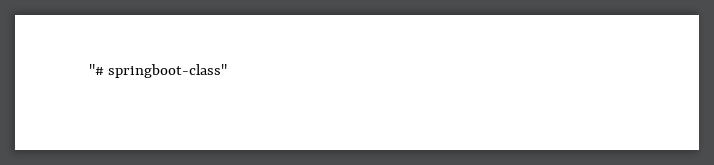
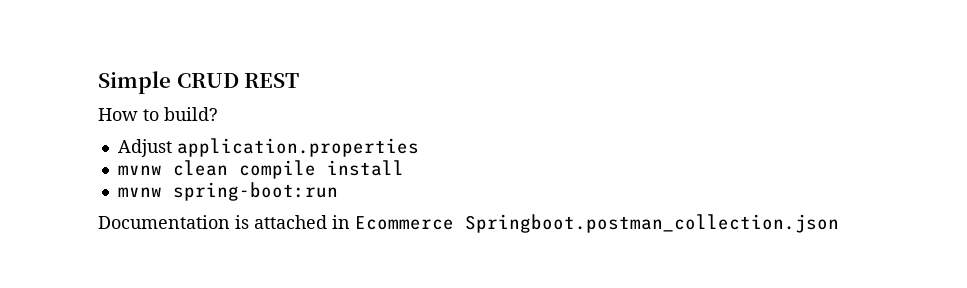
- "# springboot-class"
+ Simple CRUD REST
+ How to build?
+ Adjust application.properties
+ mvnw clean compile install
+ mvnw spring-boot:run
+ Documentation is attached in Ecommerce Springboot.postman_collection.json

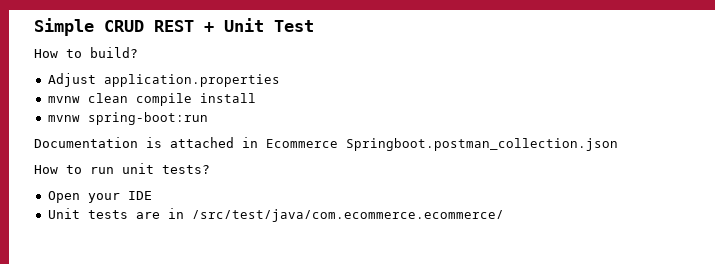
- Simple CRUD REST
+ Simple CRUD REST + Unit Test
+ How to run unit tests?
+ Open your IDE
+ Unit tests are in /src/test/java/com.ecommerce.ecommerce/

